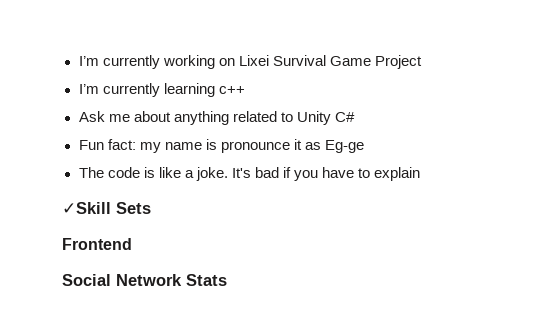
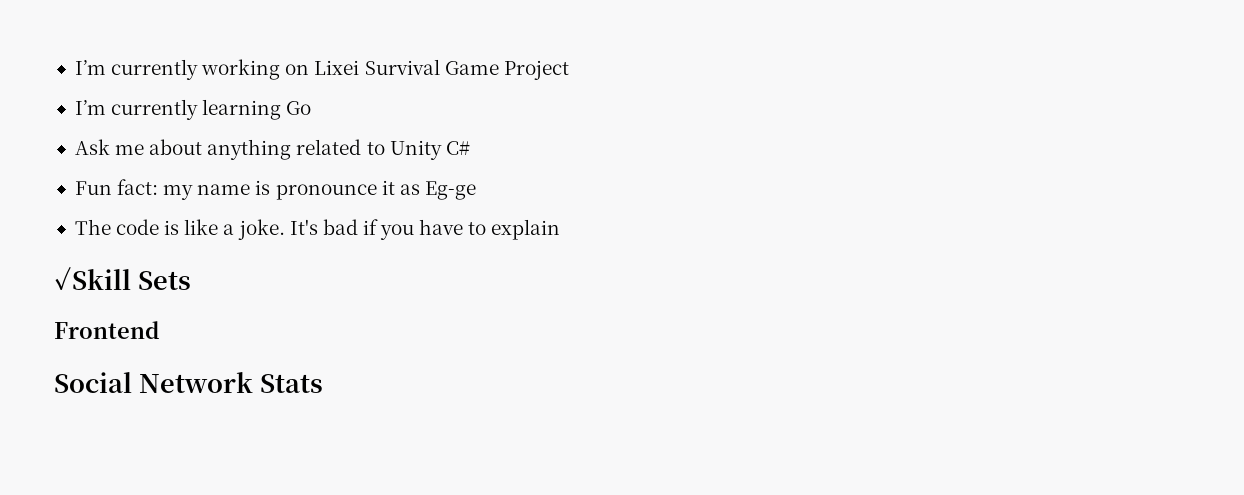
- I’m currently learning c++
+ I’m currently learning Go

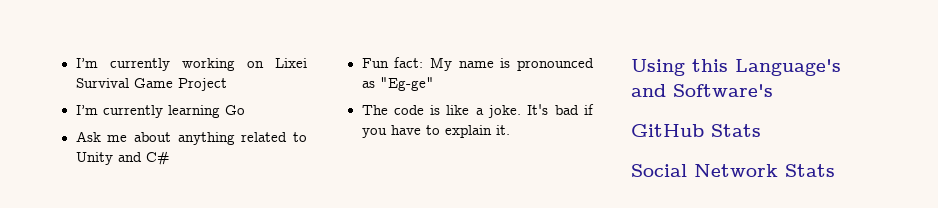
- Ask me about anything related to Unity C#
+ Ask me about anything related to Unity and C#
- Fun fact: my name is pronounce it as Eg-ge
+ Fun fact: My name is pronounced as "Eg-ge"
- It's bad if you have to explain
- ✓Skill Sets
- Frontend
+ It's bad if you have to explain it.
+ Using this Language's and Software's
+ GitHub Stats

